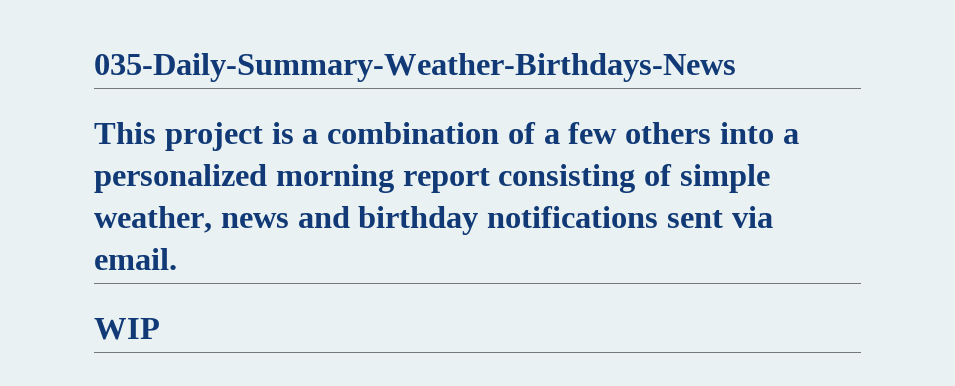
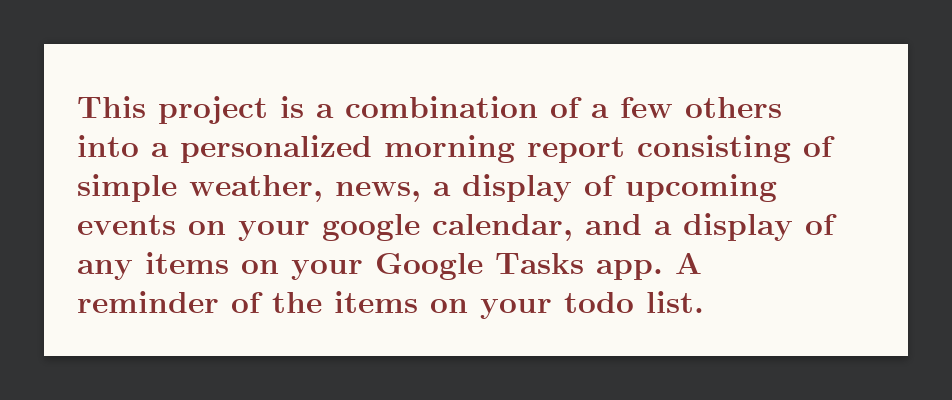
- 035-Daily-Summary-Weather-Birthdays-News
- This project is a combination of a few others into a personalized morning report consisting of simple weather, news and birthday notifications sent via email.
- WIP
+ This project is a combination of a few others into a personalized morning report consisting of simple weather, news, a display of upcoming events on your google calendar, and a display of any items on your Google Tasks app. A reminder of the items on your todo list.

